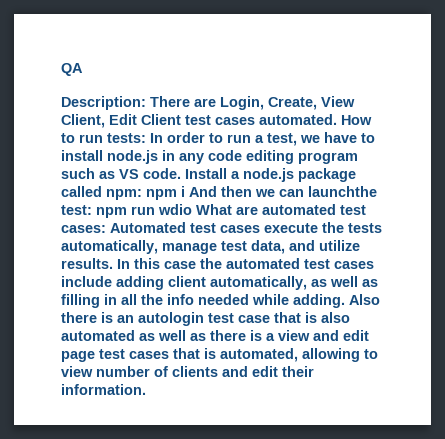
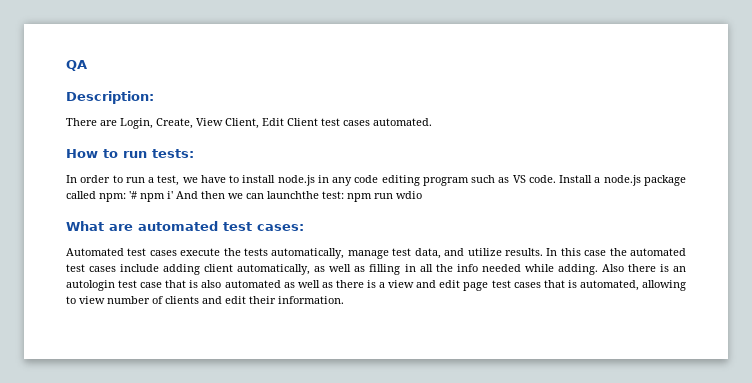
- Description: There are Login, Create, View Client, Edit Client test cases automated. How to run tests: In order to run a test, we have to install node.js in any code editing program such as VS code.
+ Description:
+ There are Login, Create, View Client, Edit Client test cases automated.
+ How to run tests:
+ In order to run a test, we have to install node.js in any code editing program such as VS code.
- Install a node.js package called npm: npm i And then we can launchthe test: npm run wdio What are automated test cases: Automated test cases execute the tests automatically, manage test data, and utilize results.
+ Install a node.js package called npm: '# npm i' And then we can launchthe test: npm run wdio
+ What are automated test cases:
+ Automated test cases execute the tests automatically, manage test data, and utilize results.

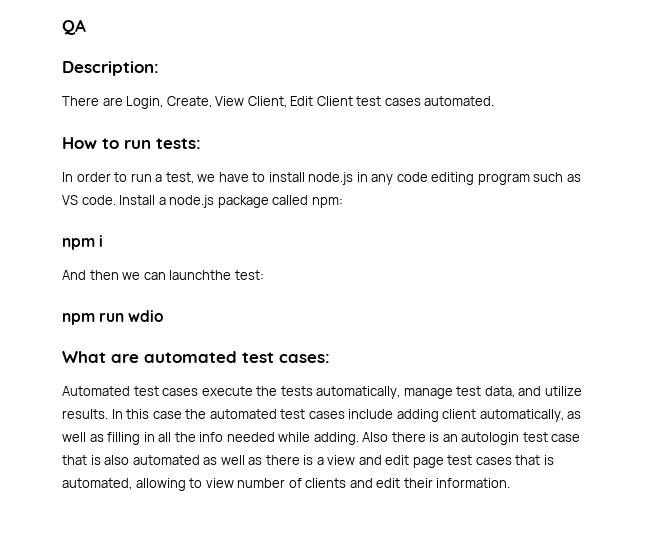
- Install a node.js package called npm: '# npm i' And then we can launchthe test: npm run wdio
+ Install a node.js package called npm:
+ npm i
+ And then we can launchthe test:
+ npm run wdio

